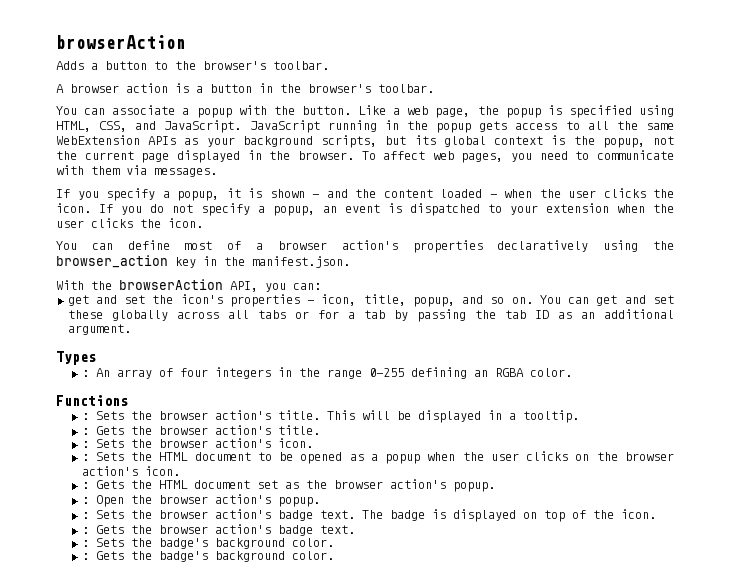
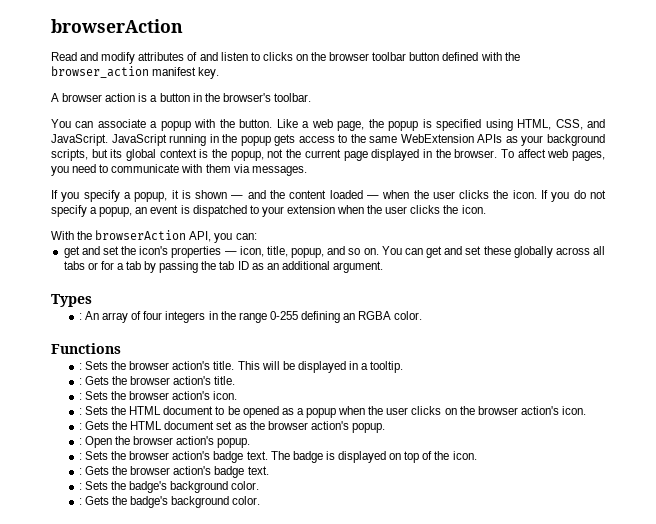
- Adds a button to the browser's toolbar.
+ Read and modify attributes of and listen to clicks on the browser toolbar button defined with the browser_action manifest key.
- JavaScript running in the popup gets access to all the same WebExtension APIs as your background scripts, but its global context is the popup, not the current page displayed in the browser.
+ JavaScript running in the popup gets access to the same WebExtension APIs as your background scripts, but its global context is the popup, not the current page displayed in the browser.
- You can define most of a browser action's properties declaratively using the browser_action key in the manifest.json.

